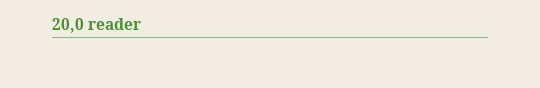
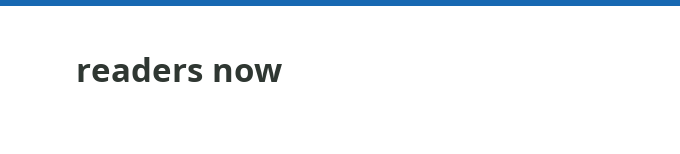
- 20,0 reader
+ readers now

